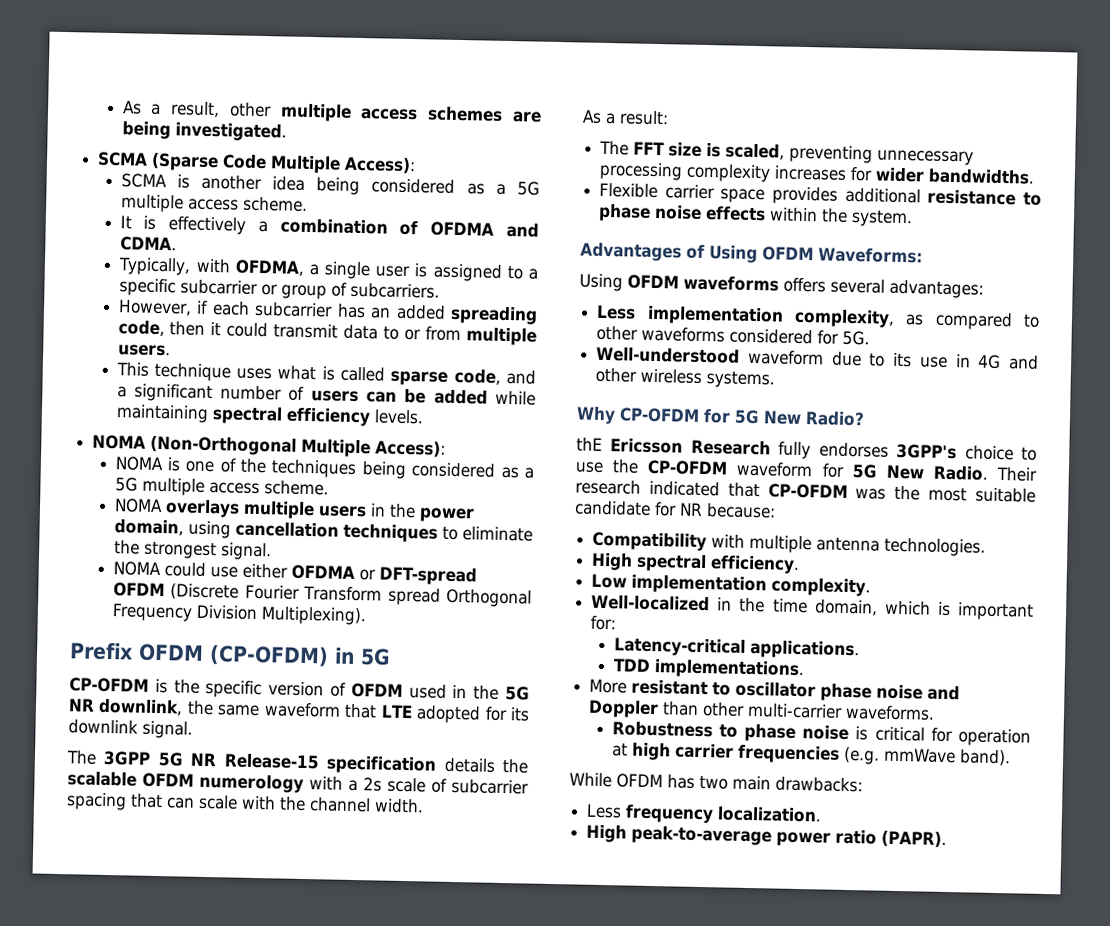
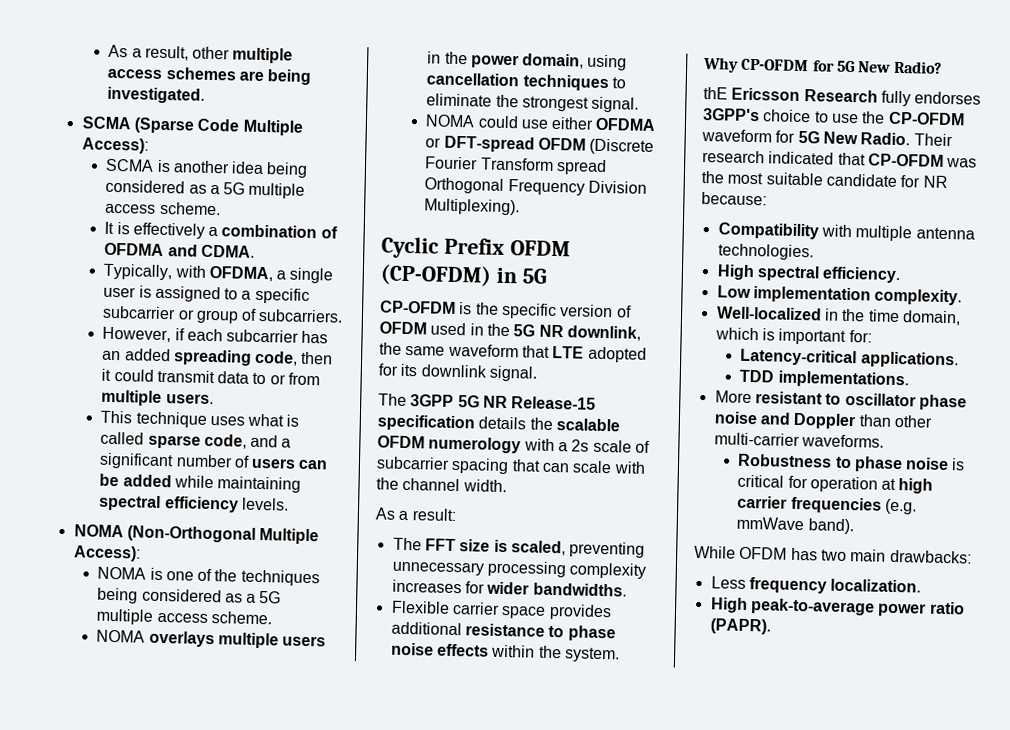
- Prefix OFDM (CP-OFDM) in 5G
+ Cyclic Prefix OFDM (CP-OFDM) in 5G
- Advantages of Using OFDM Waveforms:
- Using OFDM waveforms offers several advantages:
- Less implementation complexity, as compared to other waveforms considered for 5G.
- Well-understood waveform due to its use in 4G and other wireless systems.

